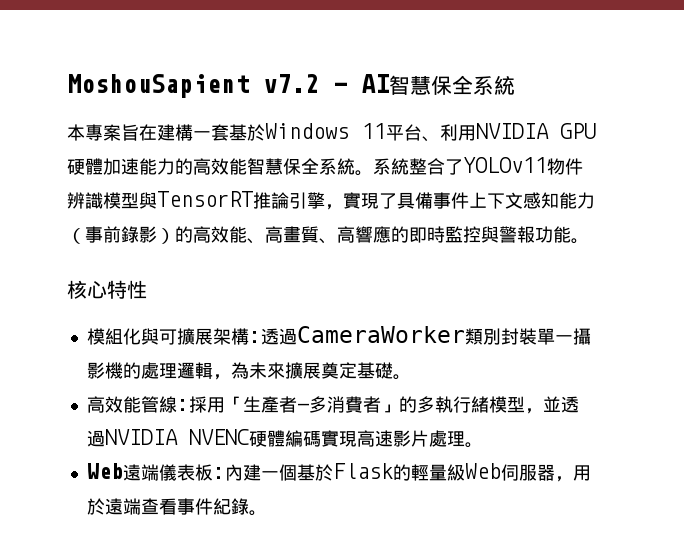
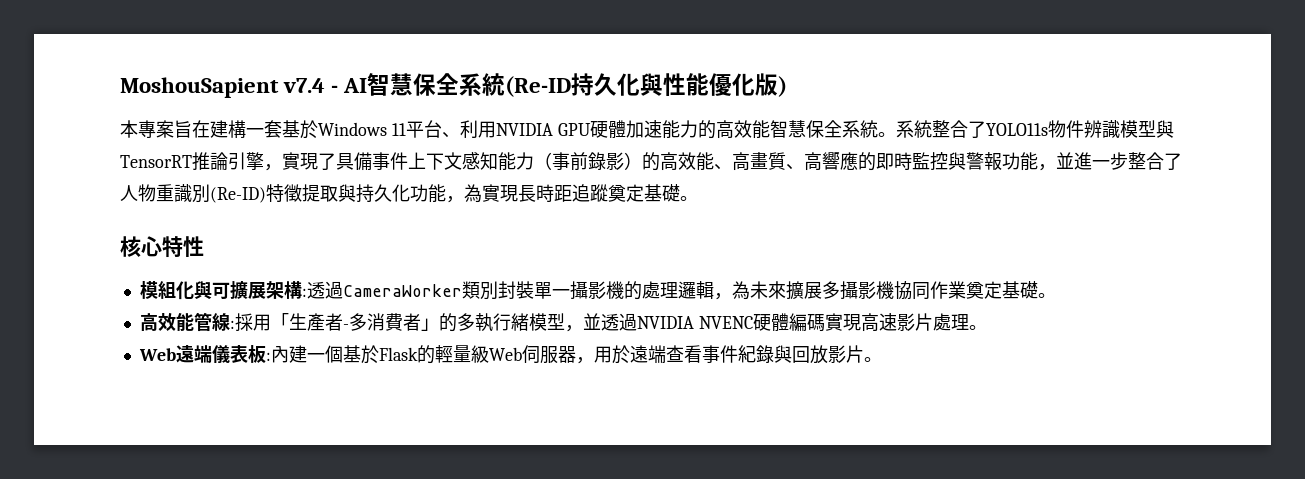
- MoshouSapient v7.2 - AI智慧保全系統
+ MoshouSapient v7.4 - AI智慧保全系統(Re-ID持久化與性能優化版)
- 系統整合了YOLOv11物件辨識模型與TensorRT推論引擎，實現了具備事件上下文感知能力（事前錄影）的高效能、高畫質、高響應的即時監控與警報功能。
+ 系統整合了YOLO11s物件辨識模型與TensorRT推論引擎，實現了具備事件上下文感知能力（事前錄影）的高效能、高畫質、高響應的即時監控與警報功能，並進一步整合了人物重識別(Re-ID)特徵提取與持久化功能，為實現長時距追蹤奠定基礎。
- 模組化與可擴展架構:透過CameraWorker類別封裝單一攝影機的處理邏輯，為未來擴展奠定基礎。
+ 模組化與可擴展架構:透過CameraWorker類別封裝單一攝影機的處理邏輯，為未來擴展多攝影機協同作業奠定基礎。
- Web遠端儀表板:內建一個基於Flask的輕量級Web伺服器，用於遠端查看事件紀錄。
+ Web遠端儀表板:內建一個基於Flask的輕量級Web伺服器，用於遠端查看事件紀錄與回放影片。

